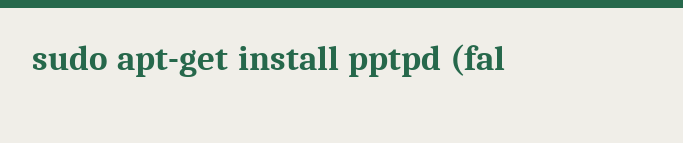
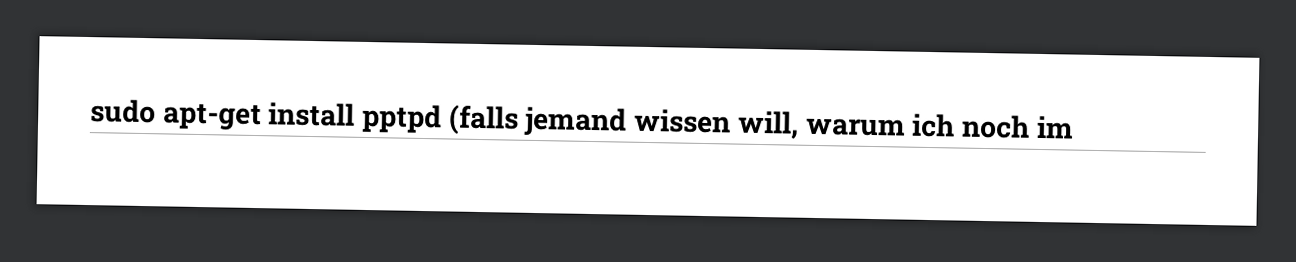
- sudo apt-get install pptpd (fal
+ sudo apt-get install pptpd (falls jemand wissen will, warum ich noch im

